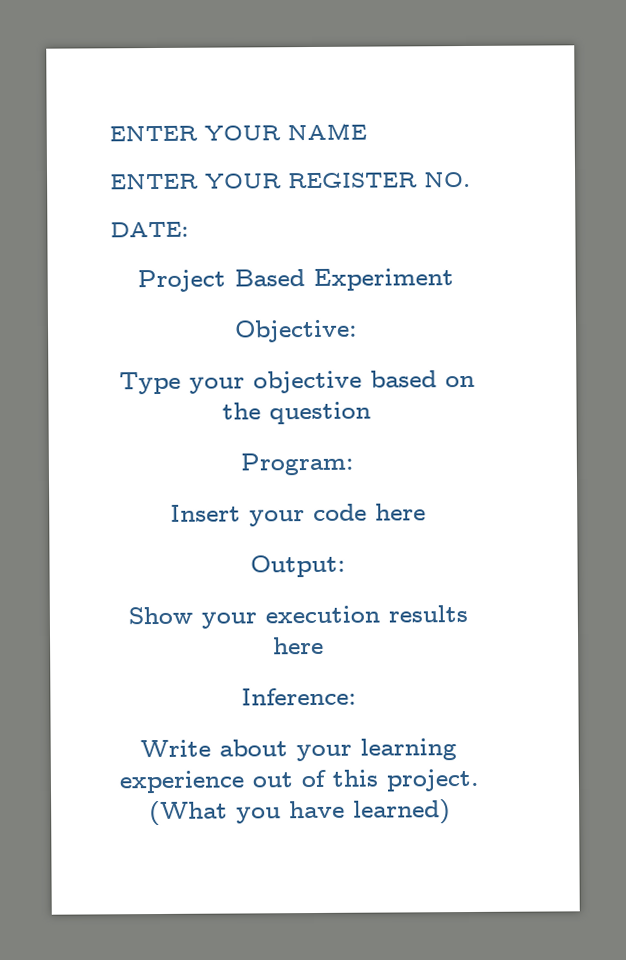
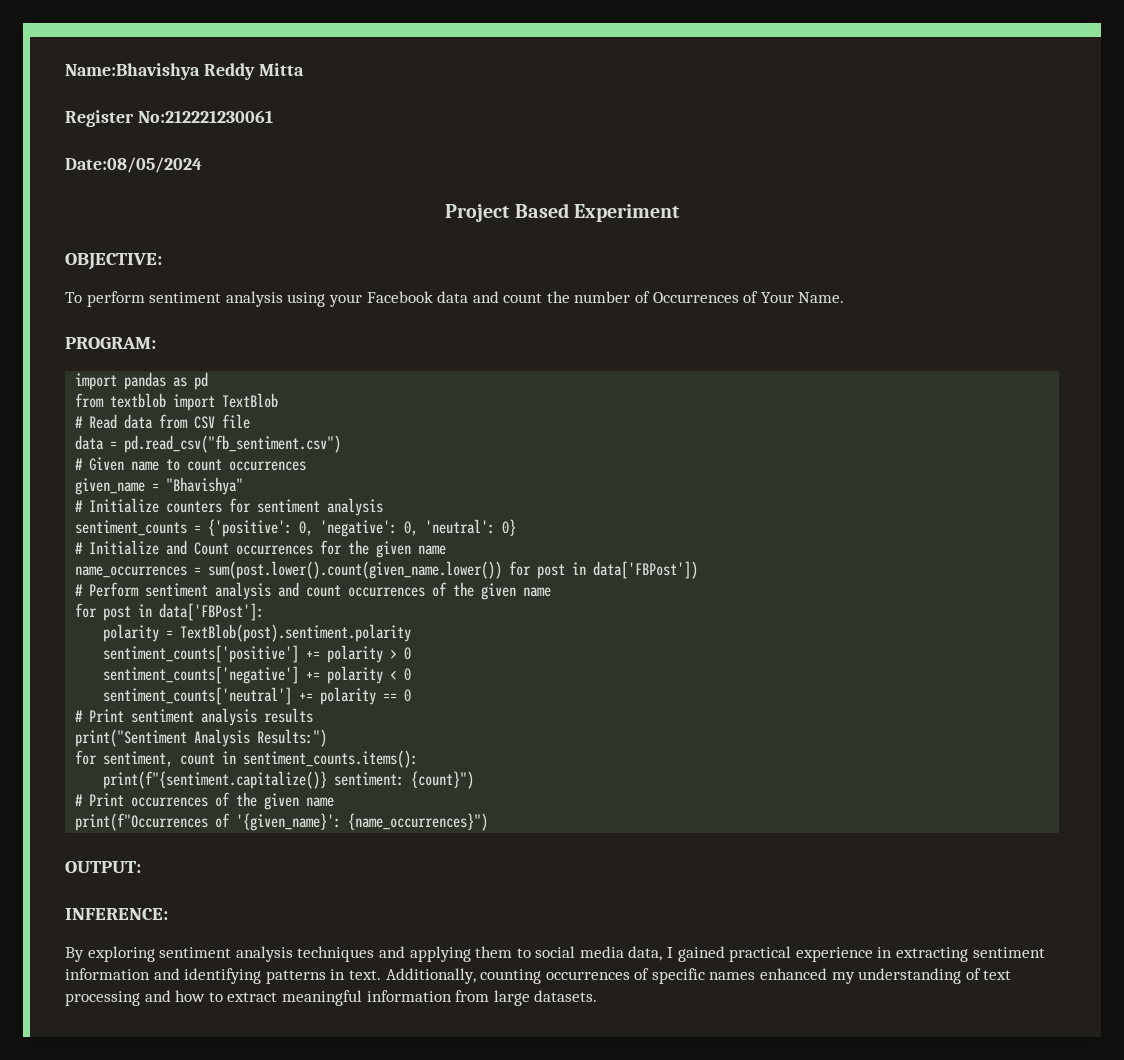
- ENTER YOUR NAME
- ENTER YOUR REGISTER NO.
- DATE:
+ Name:Bhavishya Reddy Mitta
+ Register No:212221230061
+ Date:08/05/2024
  Project Based Experiment
- Objective:
- Type your objective based on the question
- Program:
- Insert your code here
- Output:
- Show your execution results here
- Inference:
- Write about your learning experience out of this project. (What you have learned)
+ OBJECTIVE:
+ To perform sentiment analysis using your Facebook data and count the number of Occurrences of Your Name.
+ PROGRAM:
+ import pandas as pd
+ from textblob import TextBlob
+ # Read data from CSV file
+ data = pd.read_csv("fb_sentiment.csv")
+ # Given name to count occurrences
+ given_name = "Bhavishya"
+ # Initialize counters for sentiment analysis
+ sentiment_counts = {'positive': 0, 'negative': 0, 'neutral': 0}
+ # Initialize and Count occurrences for the given name
+ name_occurrences = sum(post.lower().count(given_name.lower()) for post in data['FBPost'])
+ # Perform sentiment analysis and count occurrences of the given name
+ for post in data['FBPost']:
+ polarity = TextBlob(post).sentiment.polarity
+ sentiment_counts['positive'] += polarity > 0
+ sentiment_counts['negative'] += polarity < 0
+ sentiment_counts['neutral'] += polarity == 0
+ # Print sentiment analysis results
+ print("Sentiment Analysis Results:")
+ for sentiment, count in sentiment_counts.items():
+ print(f"{sentiment.capitalize()} sentiment: {count}")
+ # Print occurrences of the given name
+ print(f"Occurrences of '{given_name}': {name_occurrences}")
+ OUTPUT:
+ INFERENCE:
+ By exploring sentiment analysis techniques and applying them to social media data, I gained practical experience in extracting sentiment information and identifying patterns in text. Additionally, counting occurrences of specific names enhanced my understanding of text processing and how to extract meaningful information from large datasets.

